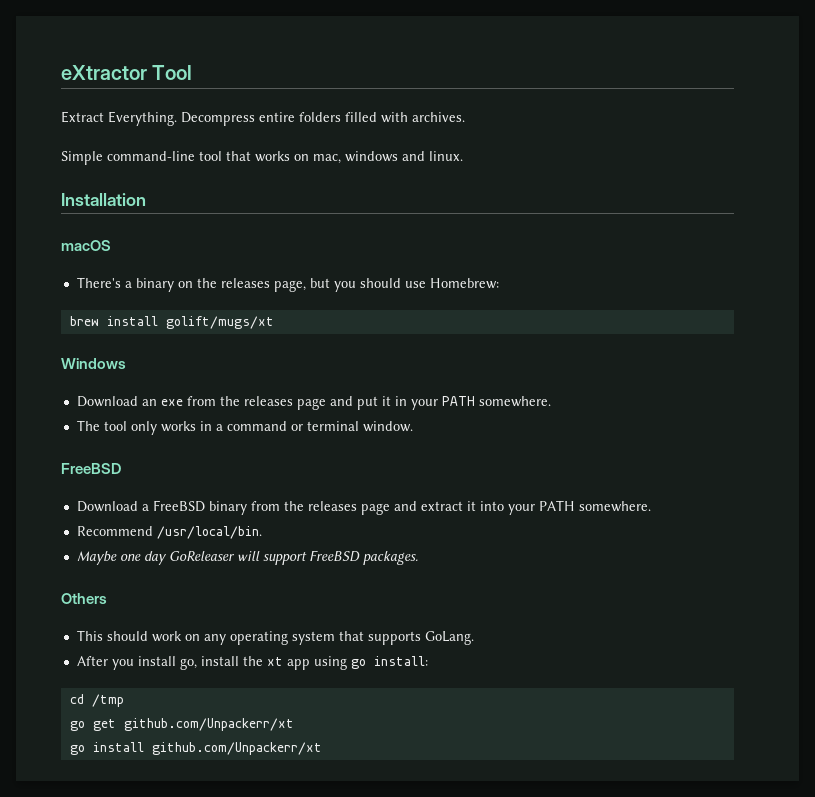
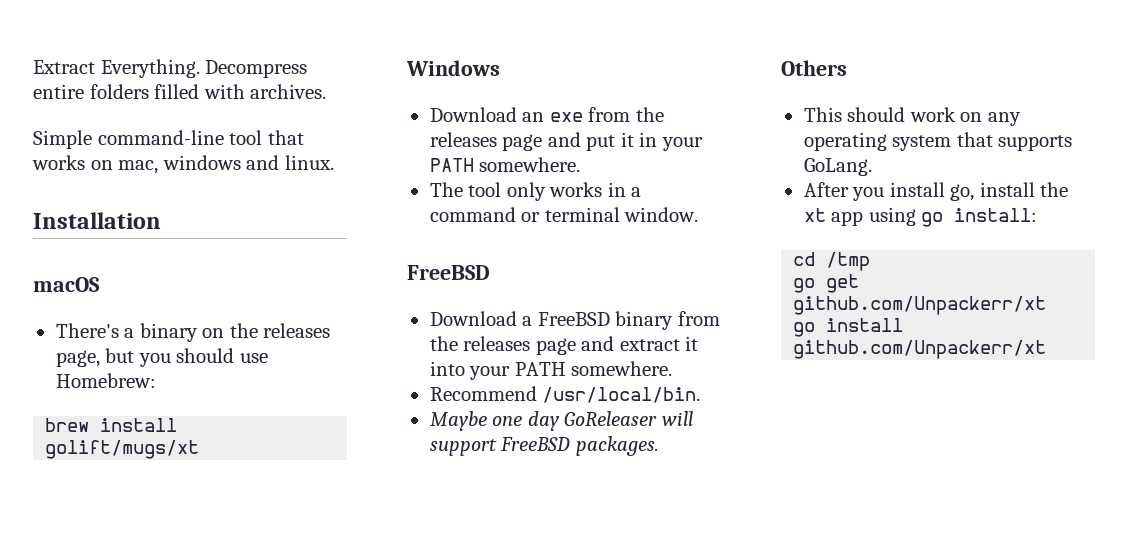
- eXtractor Tool

